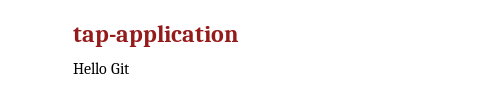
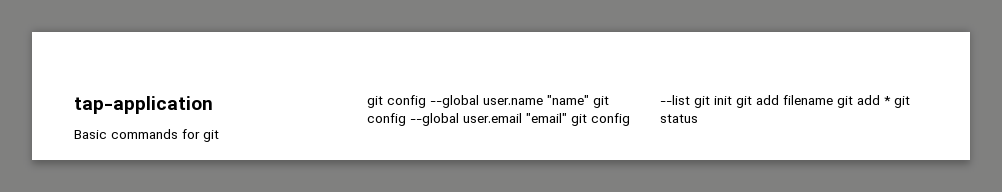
- Hello Git
+ Basic commands for git
+ git config --global user.name "name" git config --global user.email "email" git config --list git init git add filename git add * git status

